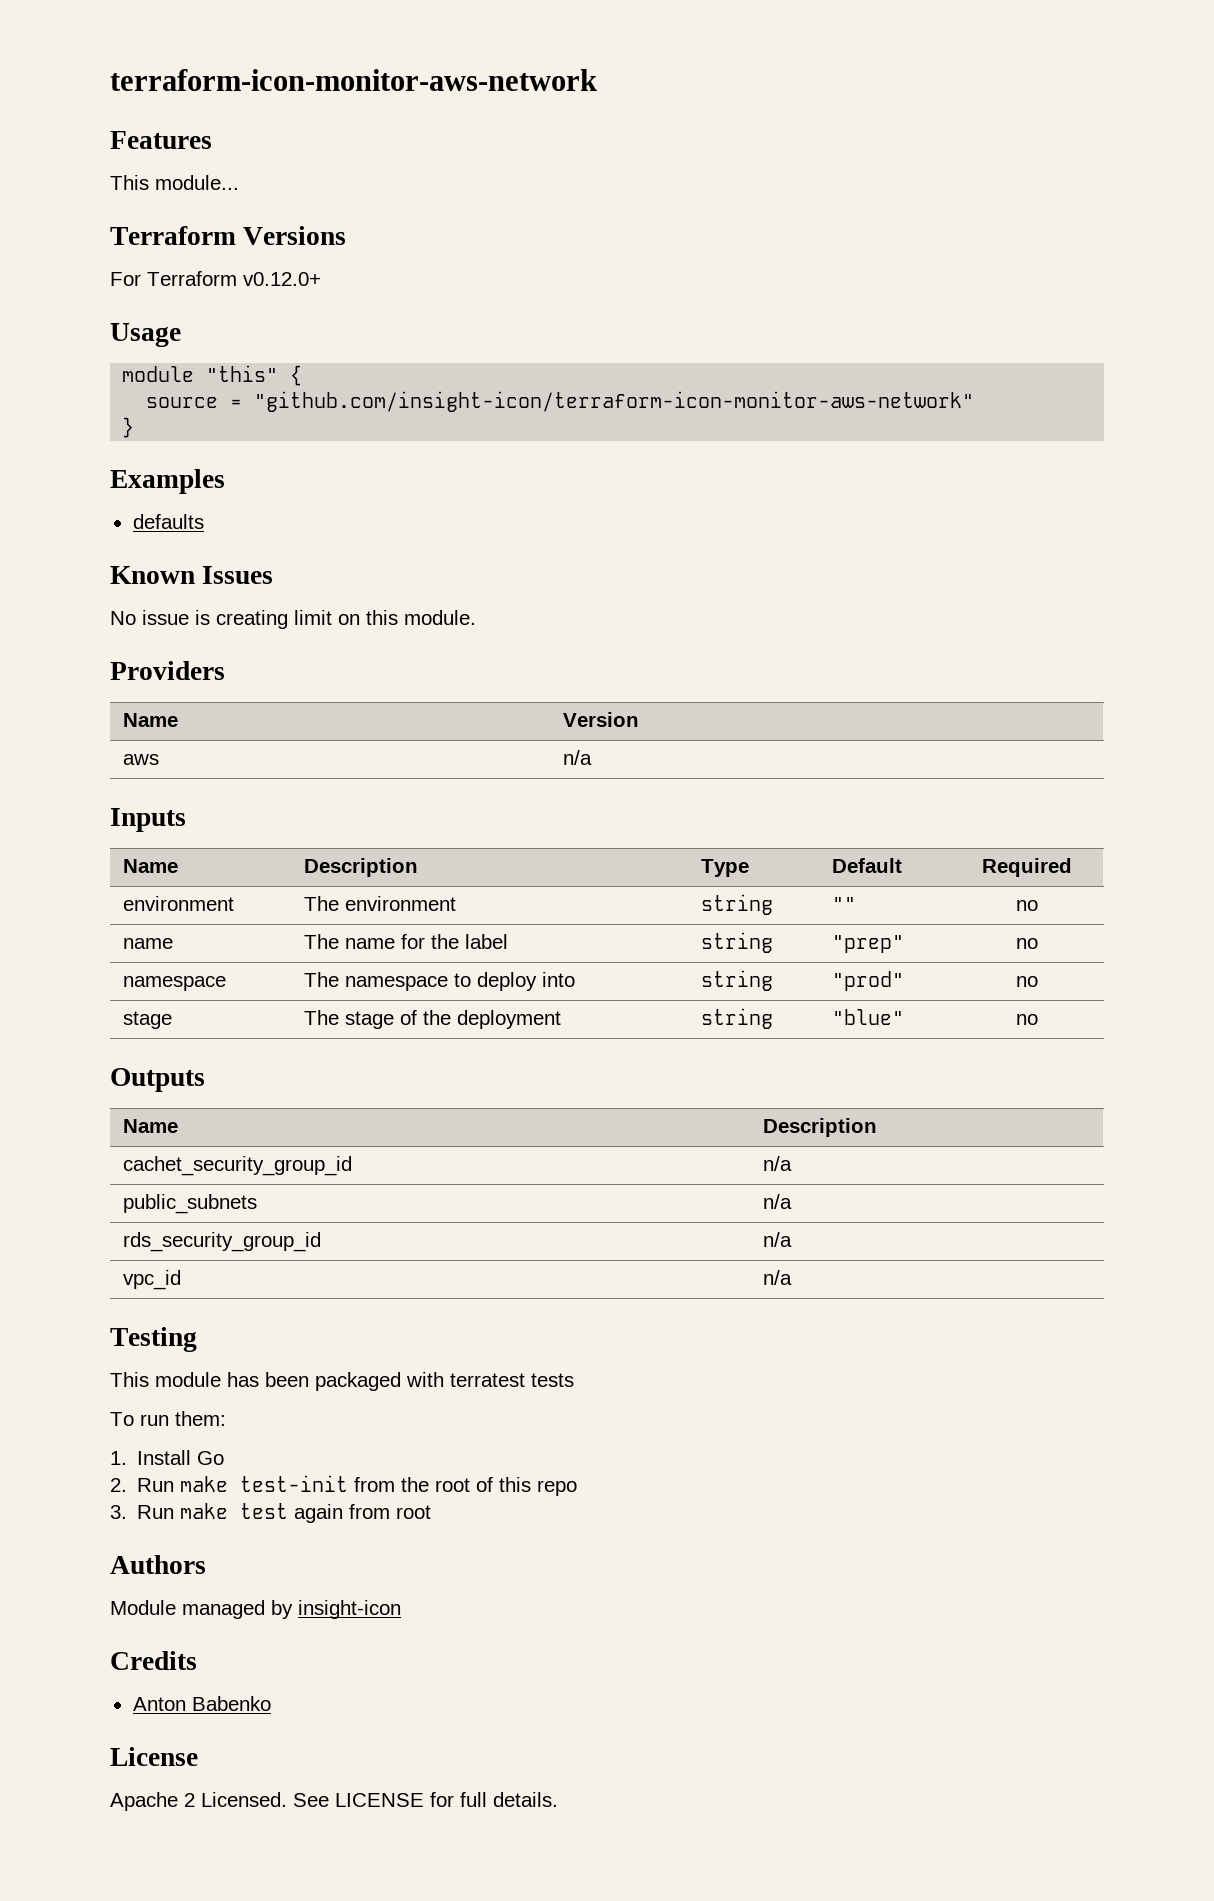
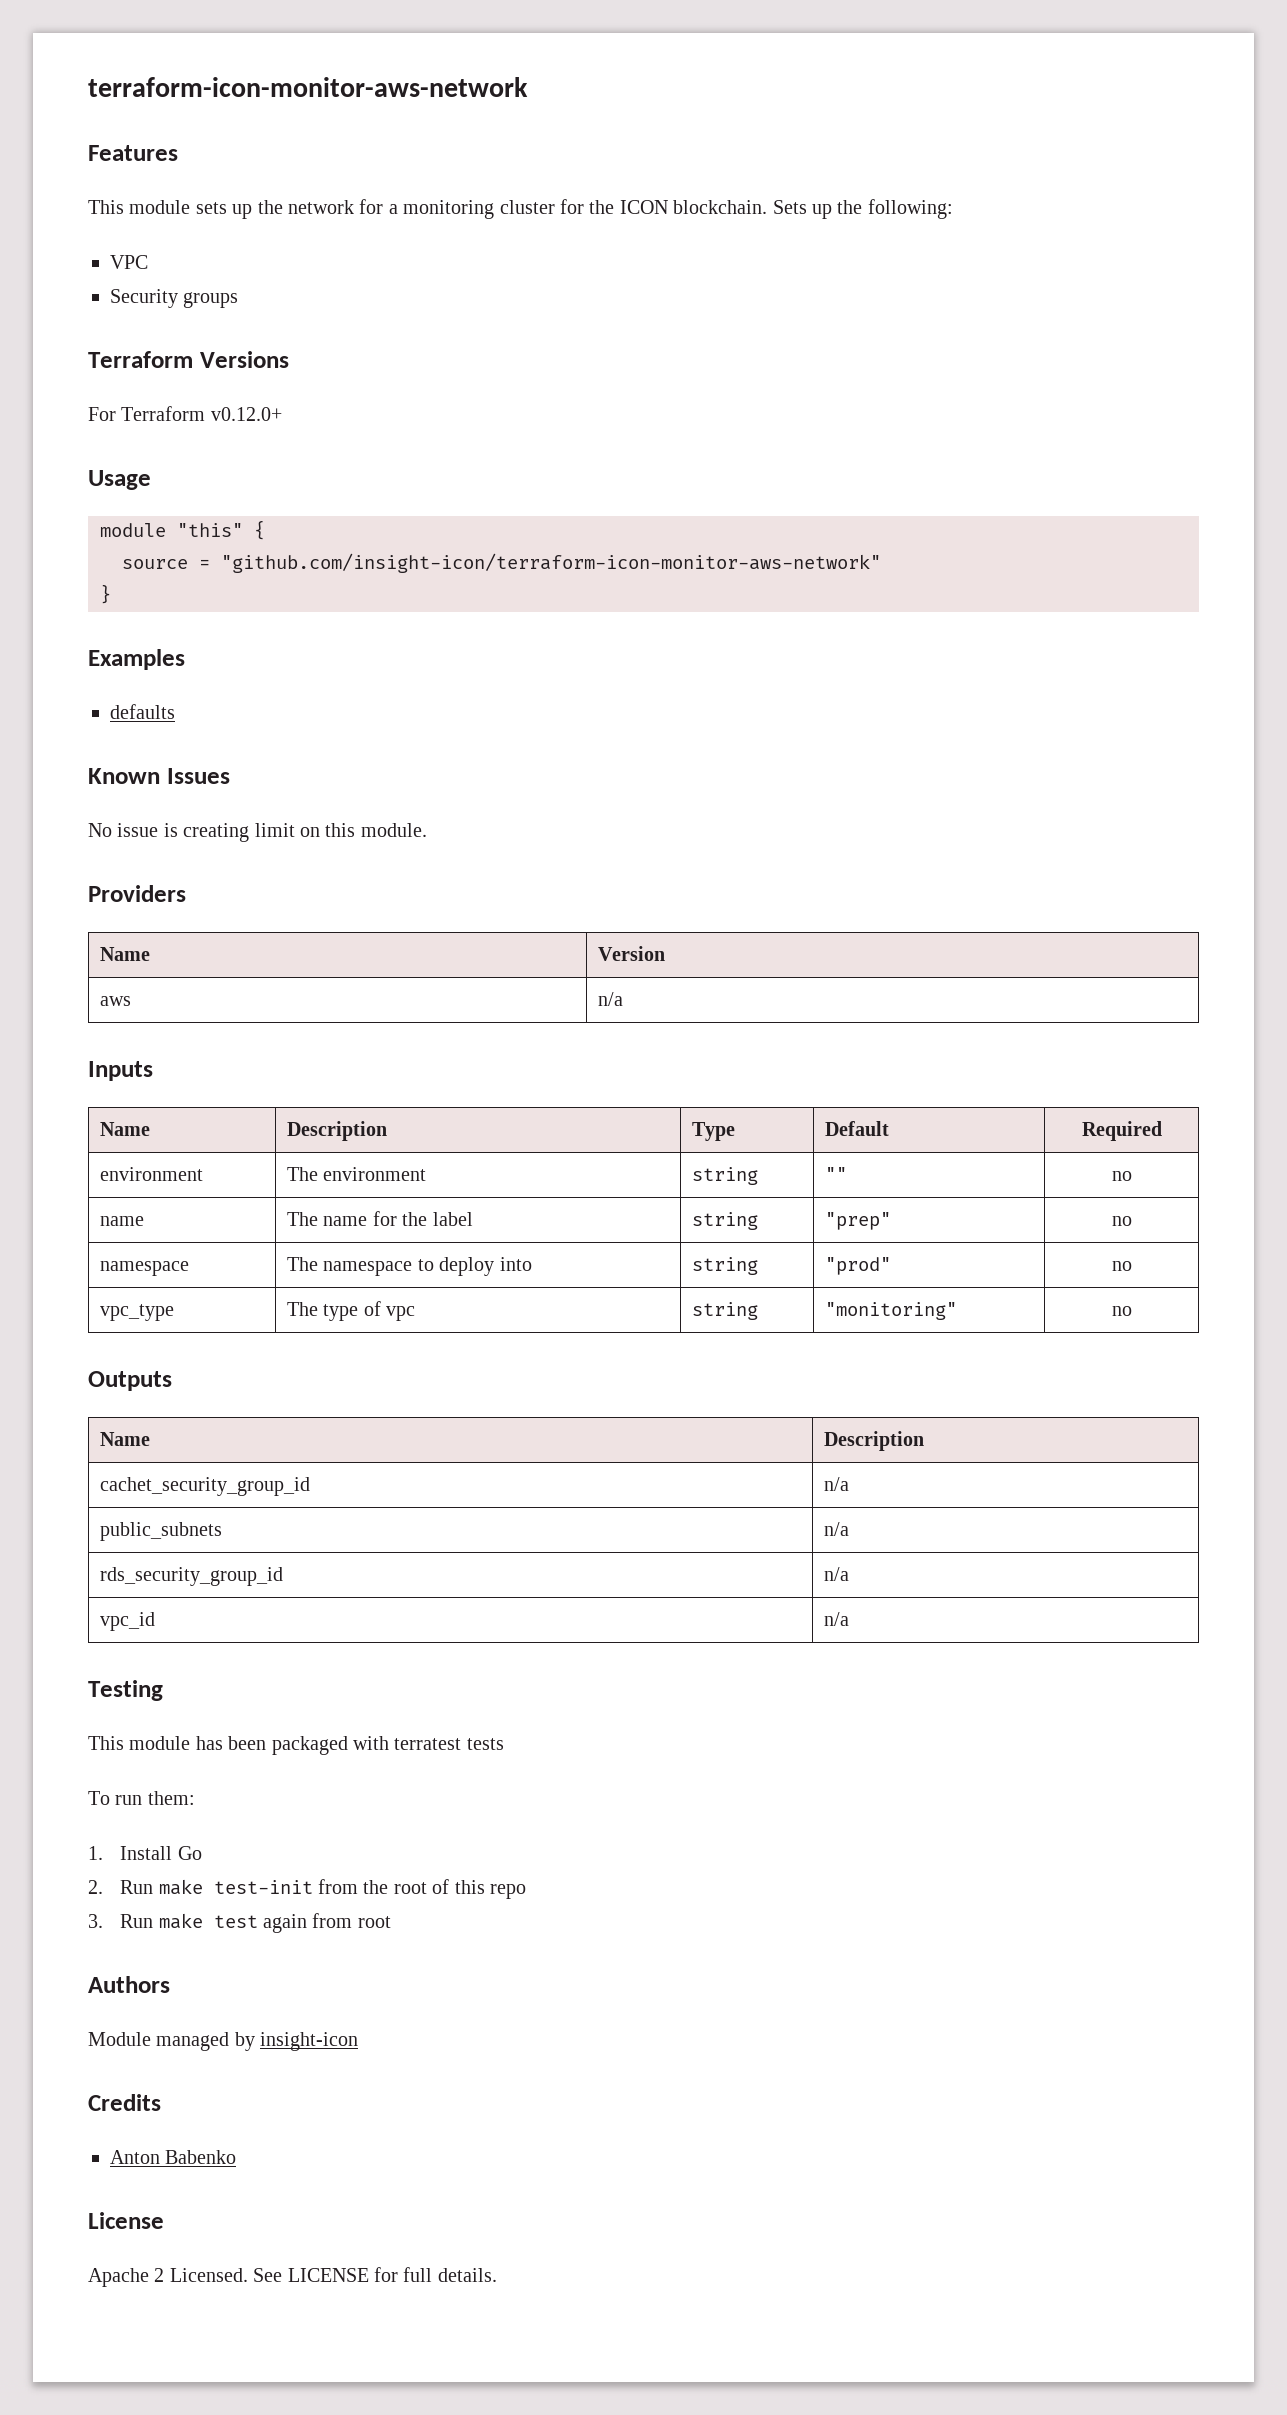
- This module...
+ This module sets up the network for a monitoring cluster for the ICON blockchain. Sets up the following:
+ VPC
+ Security groups
- stage | The stage of the deployment | string | "blue" | no
+ vpc_type | The type of vpc | string | "monitoring" | no

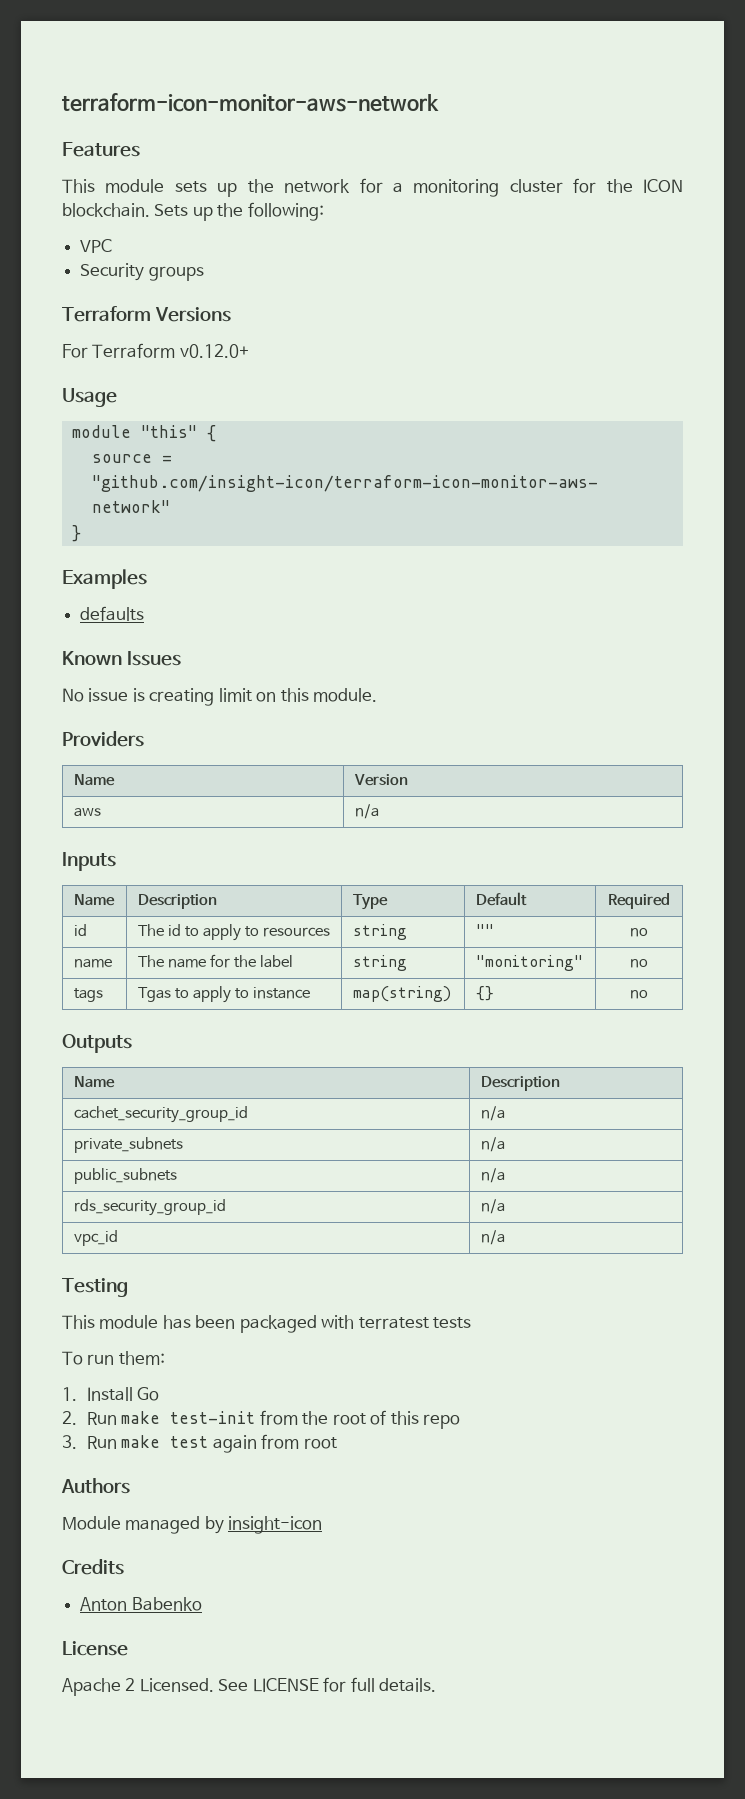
- environment | The environment | string | "" | no
+ id | The id to apply to resources | string | "" | no
- name | The name for the label | string | "prep" | no
- namespace | The namespace to deploy into | string | "prod" | no
- vpc_type | The type of vpc | string | "monitoring" | no
+ name | The name for the label | string | "monitoring" | no
+ tags | Tgas to apply to instance | map(string) | {} | no
+ private_subnets | n/a

